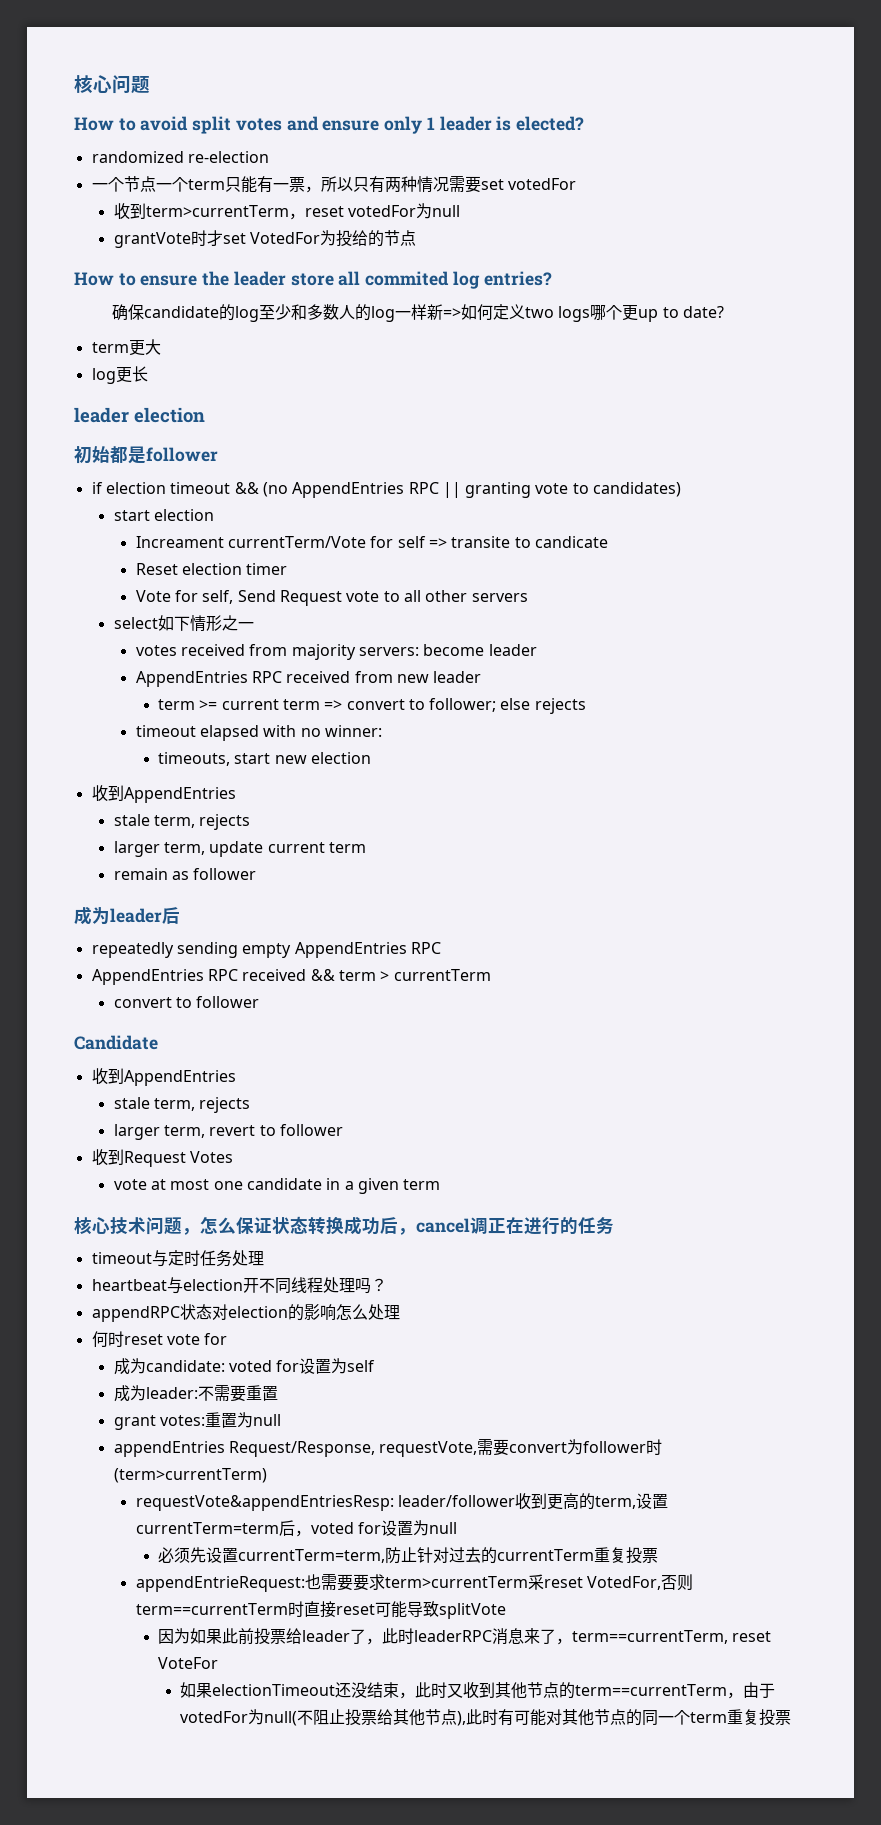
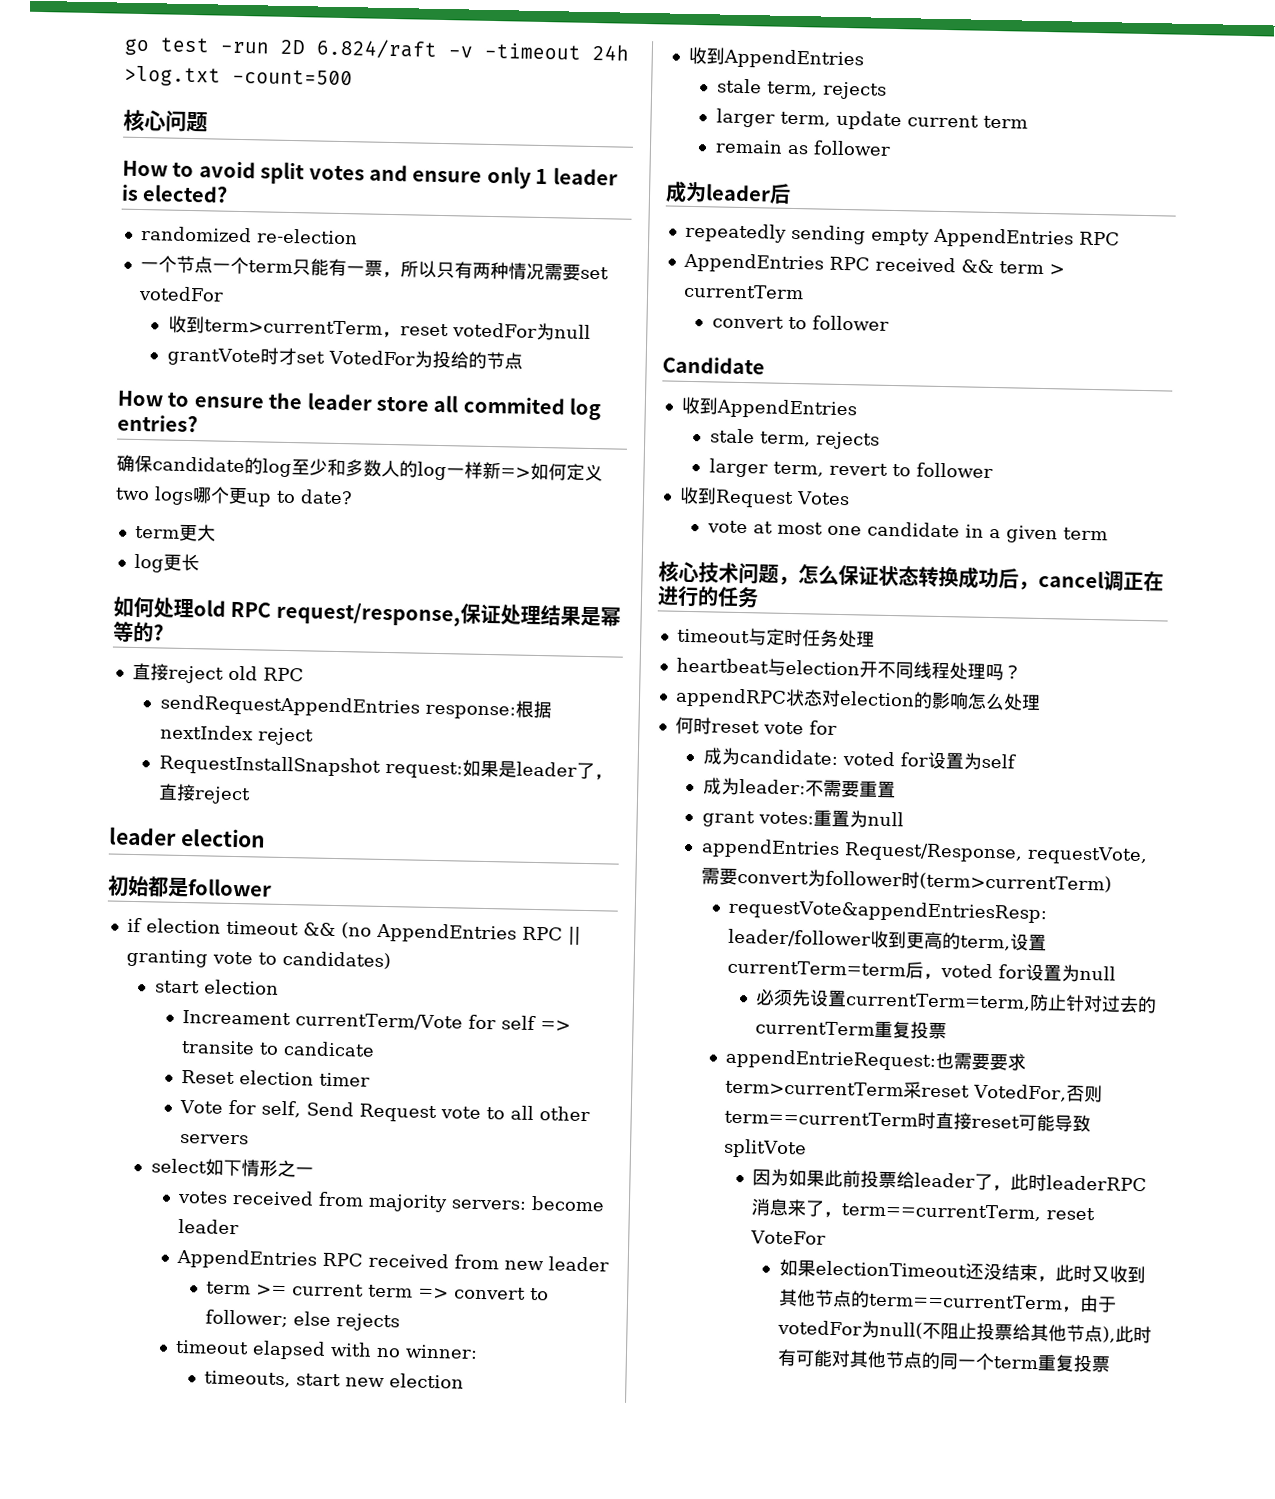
+ go test -run 2D 6.824/raft -v -timeout 24h >log.txt -count=500
+ 如何处理old RPC request/response,保证处理结果是幂等的?
+ 直接reject old RPC
+ sendRequestAppendEntries response:根据nextIndex reject
+ RequestInstallSnapshot request:如果是leader了，直接reject

